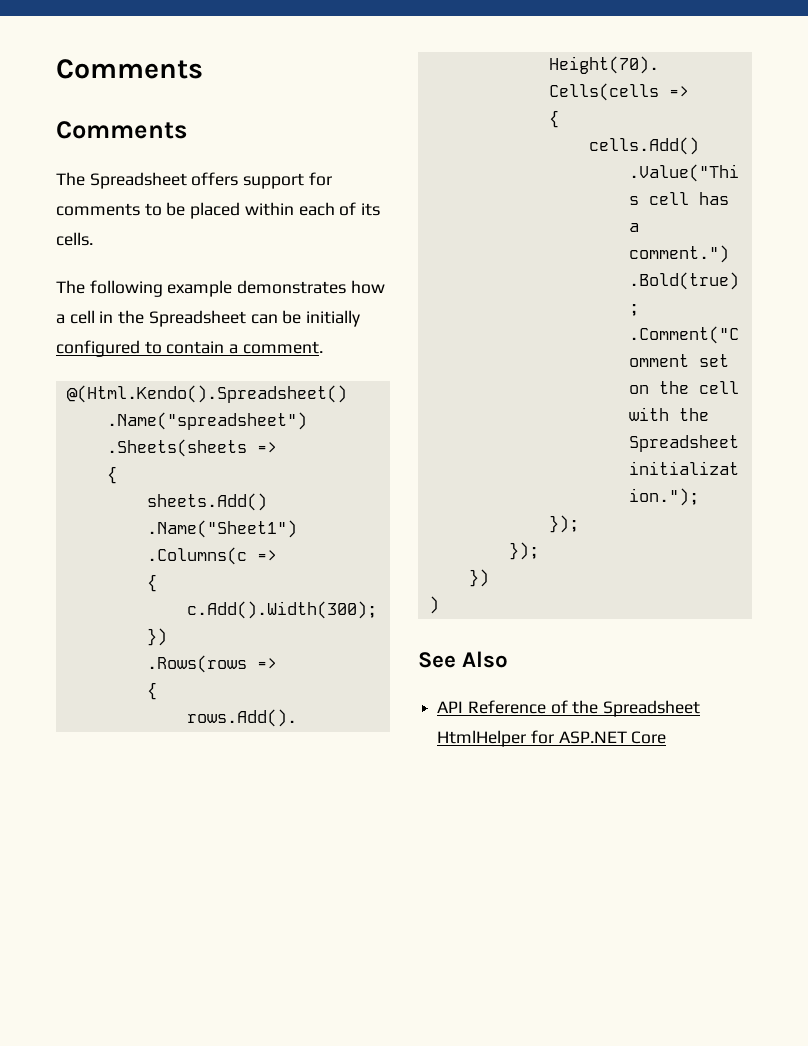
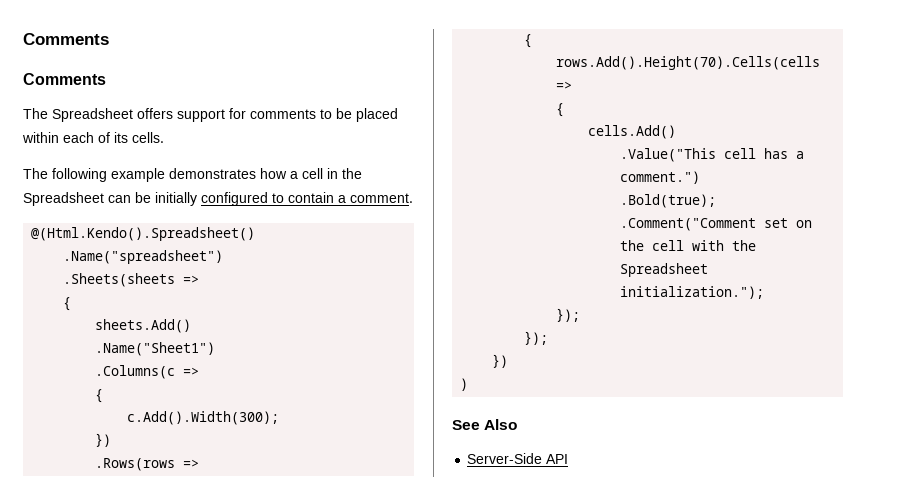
- API Reference of the Spreadsheet HtmlHelper for ASP.NET Core
+ Server-Side API

